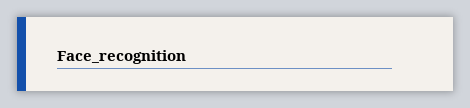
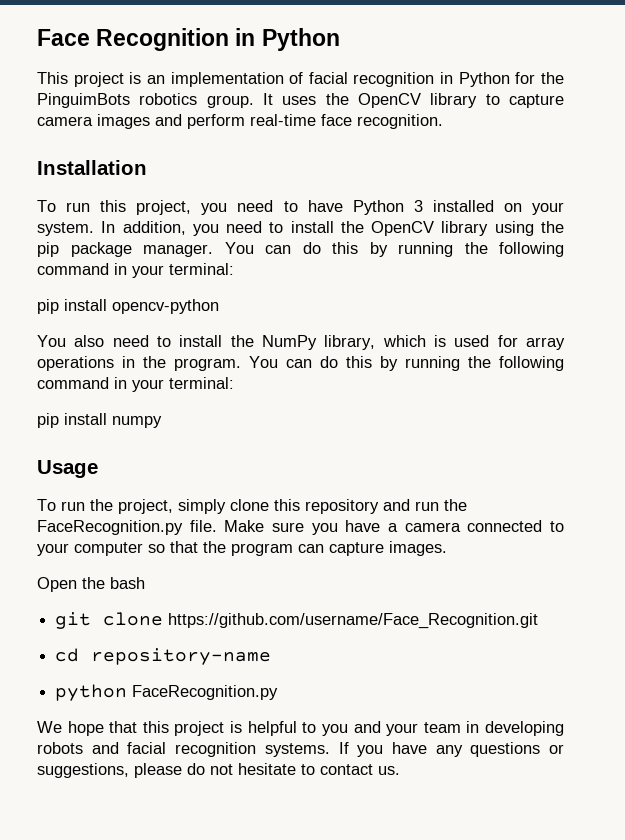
- Face_recognition
+ Face Recognition in Python
+ This project is an implementation of facial recognition in Python for the PinguimBots robotics group. It uses the OpenCV library to capture camera images and perform real-time face recognition.
+ Installation
+ To run this project, you need to have Python 3 installed on your system. In addition, you need to install the OpenCV library using the pip package manager. You can do this by running the following command in your terminal:
+ pip install opencv-python
+ You also need to install the NumPy library, which is used for array operations in the program. You can do this by running the following command in your terminal:
+ pip install numpy
+ Usage
+ To run the project, simply clone this repository and run the FaceRecognition.py file. Make sure you have a camera connected to your computer so that the program can capture images.
+ Open the bash
+ git clone https://github.com/username/Face_Recognition.git
+ cd repository-name
+ python FaceRecognition.py
+ We hope that this project is helpful to you and your team in developing robots and facial recognition systems. If you have any questions or suggestions, please do not hesitate to contact us.

